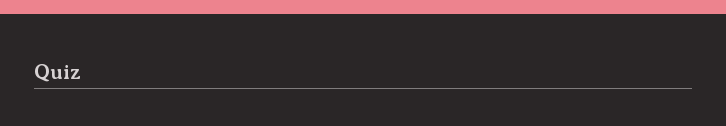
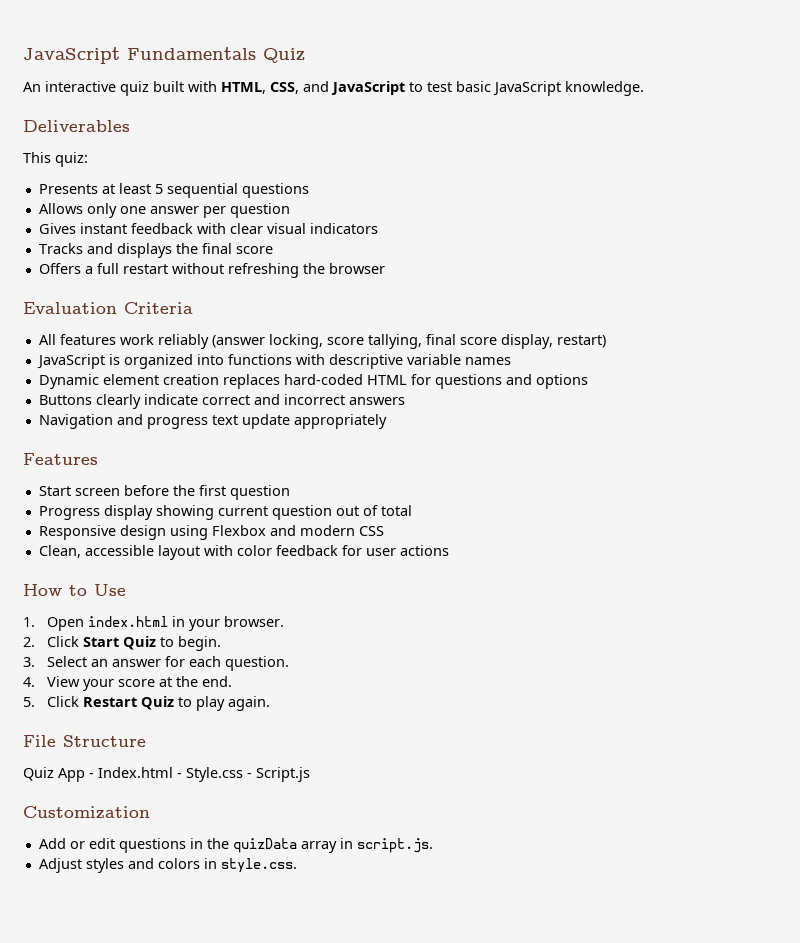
- Quiz
+ JavaScript Fundamentals Quiz
+ An interactive quiz built with HTML, CSS, and JavaScript to test basic JavaScript knowledge.
+ Deliverables
+ This quiz:
+ Presents at least 5 sequential questions
+ Allows only one answer per question
+ Gives instant feedback with clear visual indicators
+ Tracks and displays the final score
+ Offers a full restart without refreshing the browser
+ Evaluation Criteria
+ All features work reliably (answer locking, score tallying, final score display, restart)
+ JavaScript is organized into functions with descriptive variable names
+ Dynamic element creation replaces hard-coded HTML for questions and options
+ Buttons clearly indicate correct and incorrect answers
+ Navigation and progress text update appropriately
+ Features
+ Start screen before the first question
+ Progress display showing current question out of total
+ Responsive design using Flexbox and modern CSS
+ Clean, accessible layout with color feedback for user actions
+ How to Use
+ 1. Open index.html in your browser.
+ 2. Click Start Quiz to begin.
+ 3. Select an answer for each question.
+ 4. View your score at the end.
+ 5. Click Restart Quiz to play again.
+ File Structure
+ Quiz App - Index.html - Style.css - Script.js
+ Customization
+ Add or edit questions in the quizData array in script.js.
+ Adjust styles and colors in style.css.

